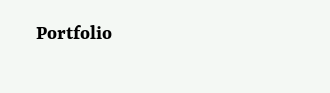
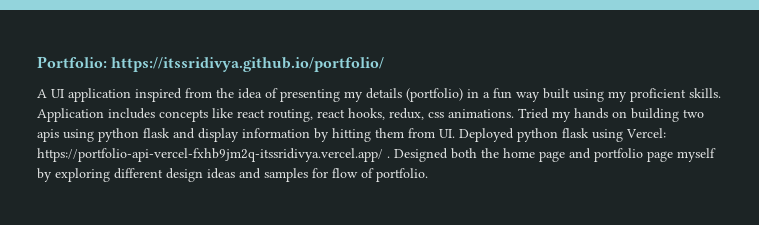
- Portfolio
+ Portfolio: https://itssridivya.github.io/portfolio/
+ A UI application inspired from the idea of presenting my details (portfolio) in a fun way built using my proficient skills. Application includes concepts like react routing, react hooks, redux, css animations. Tried my hands on building two apis using python flask and display information by hitting them from UI. Deployed python flask using Vercel: https://portfolio-api-vercel-fxhb9jm2q-itssridivya.vercel.app/ . Designed both the home page and portfolio page myself by exploring different design ideas and samples for flow of portfolio.

